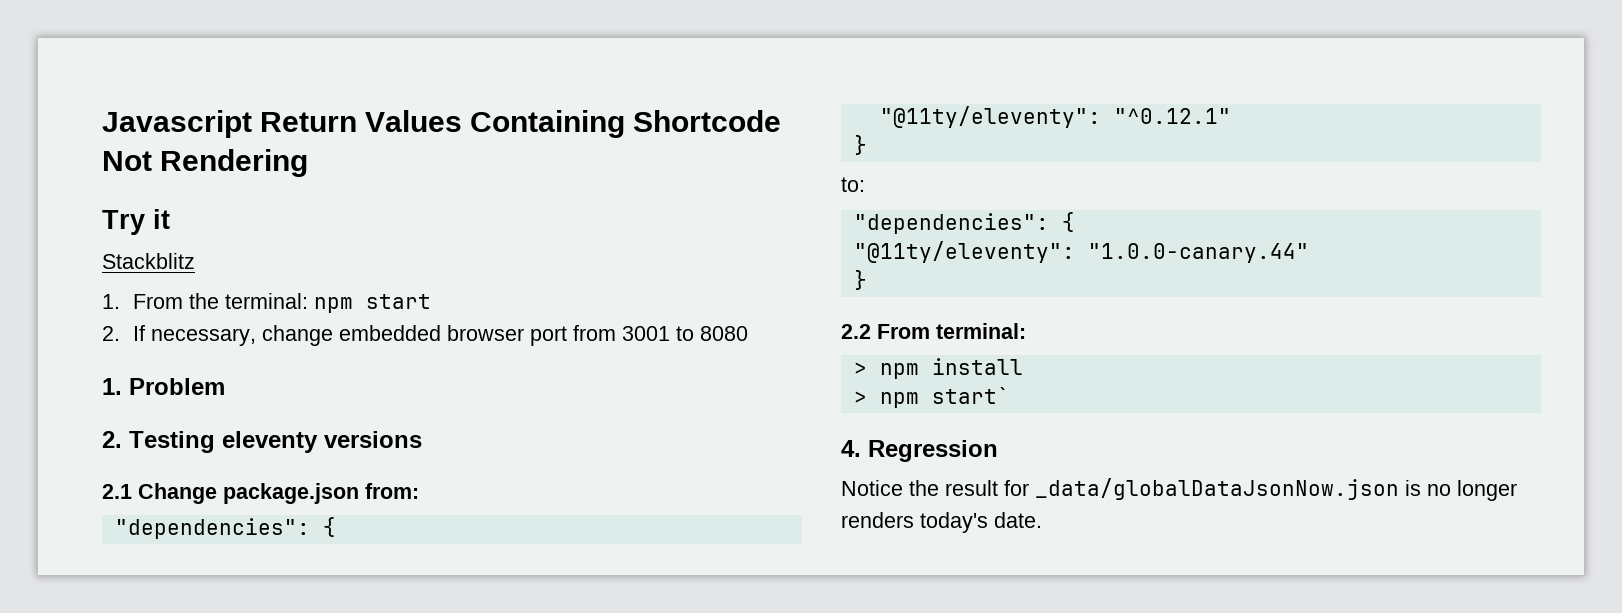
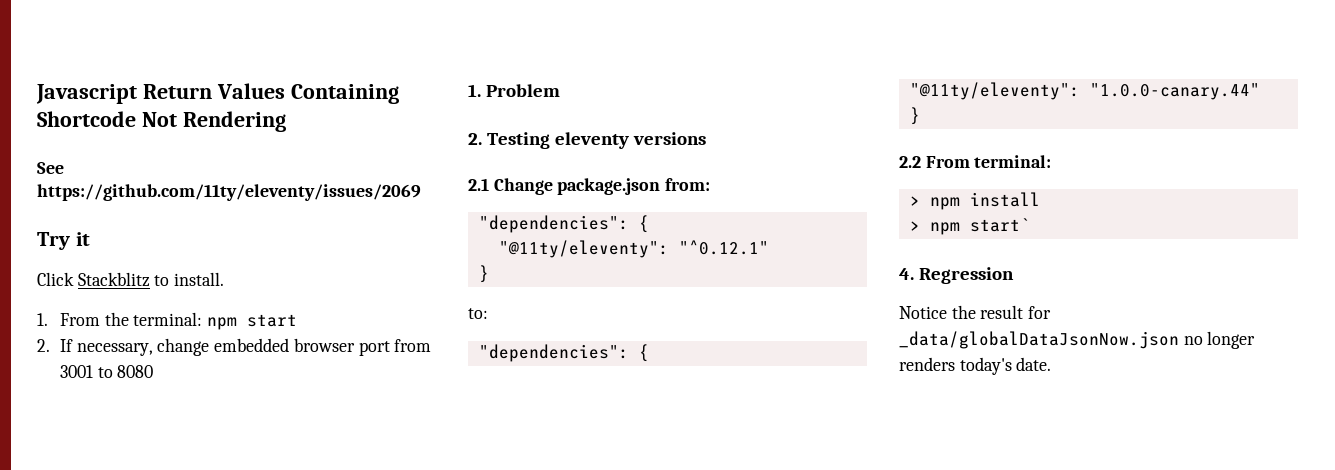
+ See https://github.com/11ty/eleventy/issues/2069
- Stackblitz
+ Click Stackblitz to install.
- Notice the result for _data/globalDataJsonNow.json is no longer renders today's date.
+ Notice the result for _data/globalDataJsonNow.json no longer renders today's date.

